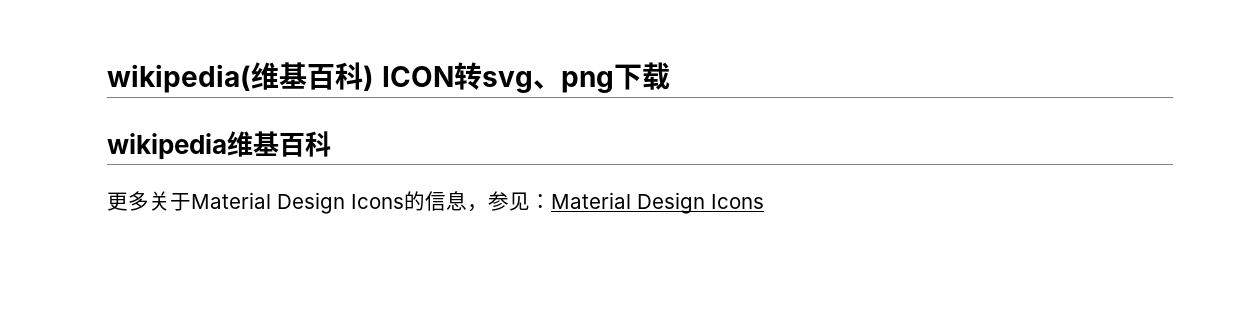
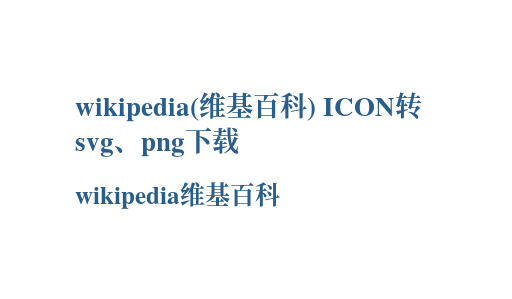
- 更多关于Material Design Icons的信息，参见：Material Design Icons

